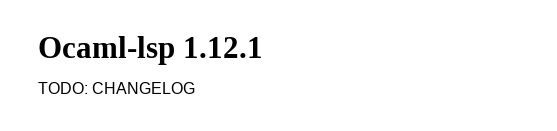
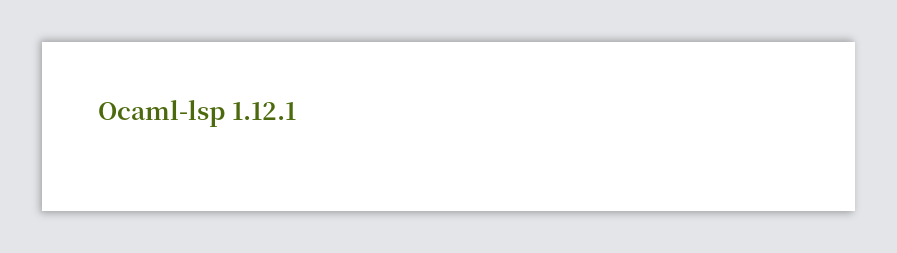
- TODO: CHANGELOG

